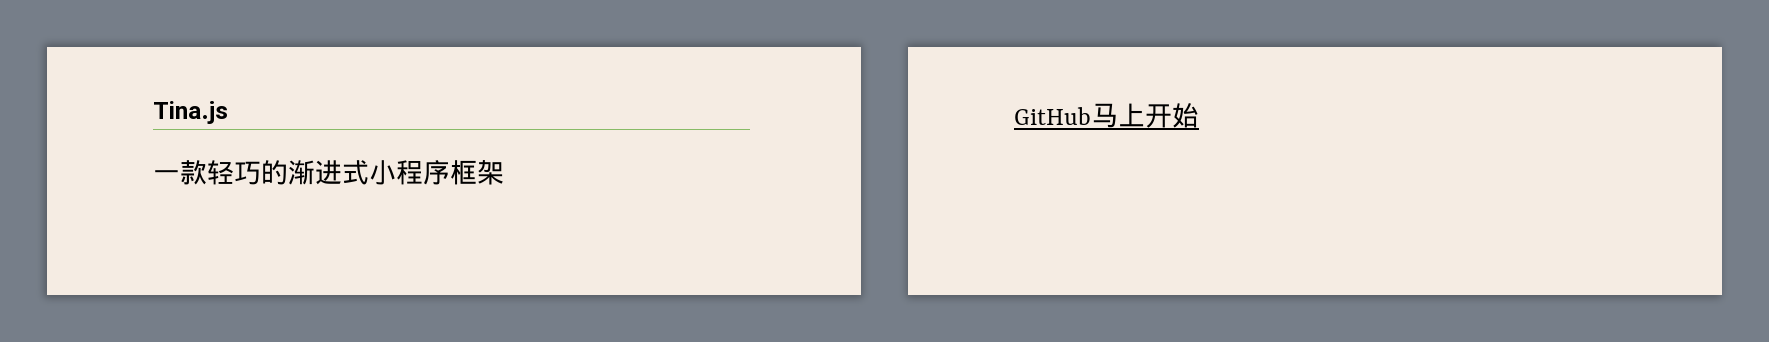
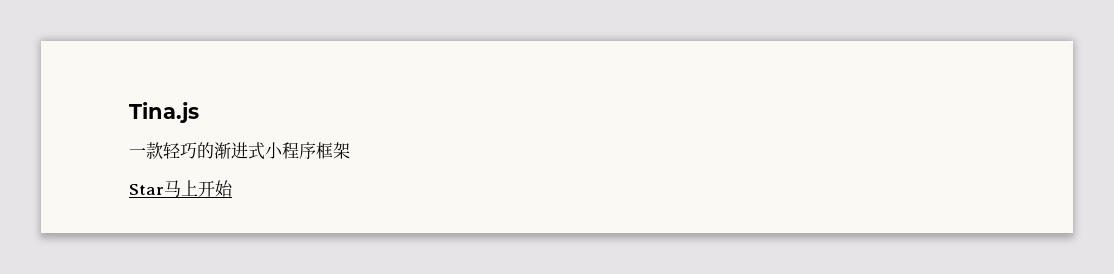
- GitHub马上开始
+ Star马上开始

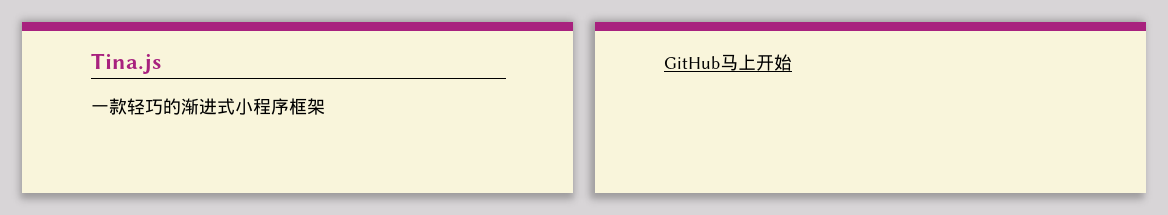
- Star马上开始
+ GitHub马上开始

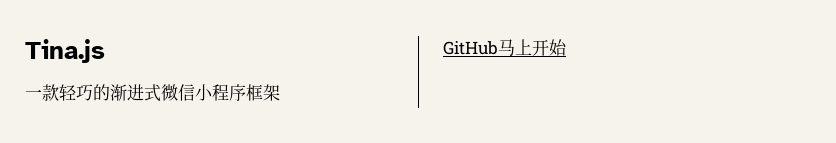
- 一款轻巧的渐进式小程序框架
+ 一款轻巧的渐进式微信小程序框架

